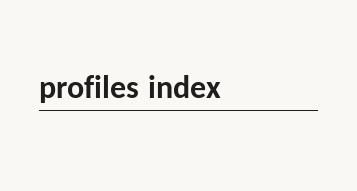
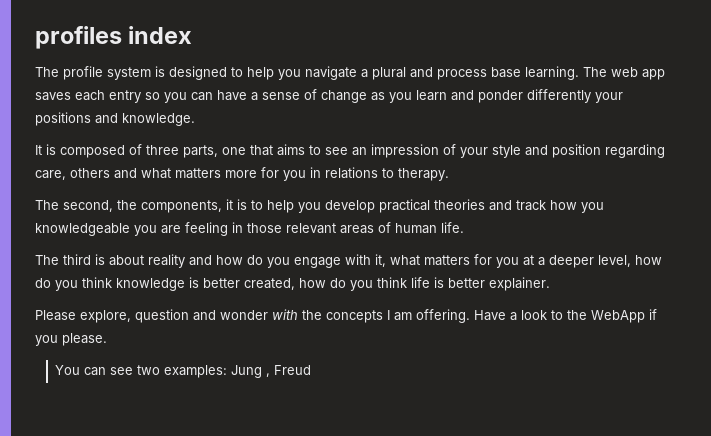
+ The profile system is designed to help you navigate a plural and process base learning. The web app saves each entry so you can have a sense of change as you learn and ponder differently your positions and knowledge.
+ It is composed of three parts, one that aims to see an impression of your style and position regarding care, others and what matters more for you in relations to therapy.
+ The second, the components, it is to help you develop practical theories and track how you knowledgeable you are feeling in those relevant areas of human life.
+ The third is about reality and how do you engage with it, what matters for you at a deeper level, how do you think knowledge is better created, how do you think life is better explainer.
+ Please explore, question and wonder with the concepts I am offering. Have a look to the WebApp if you please.
+ You can see two examples: Jung , Freud

